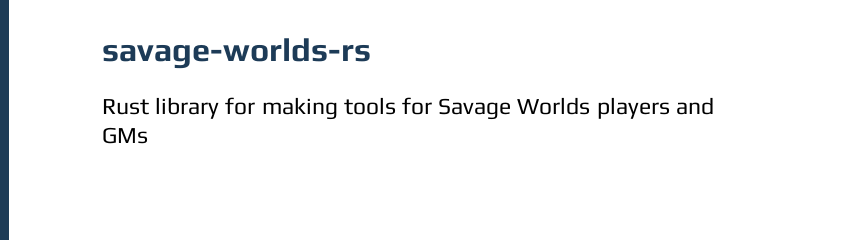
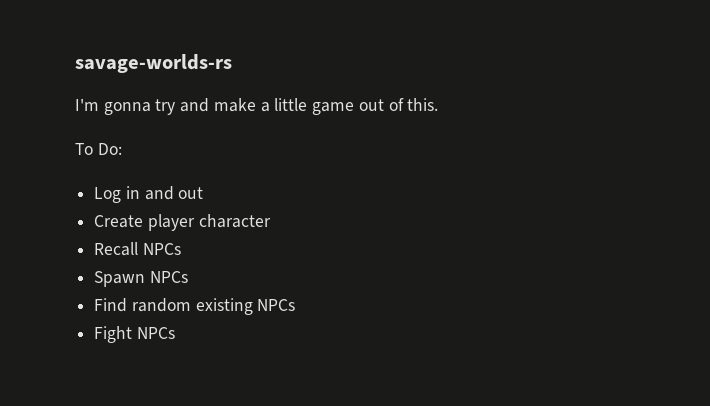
- Rust library for making tools for Savage Worlds players and GMs
+ I'm gonna try and make a little game out of this.
+ To Do:
+ Log in and out
+ Create player character
+ Recall NPCs
+ Spawn NPCs
+ Find random existing NPCs
+ Fight NPCs

